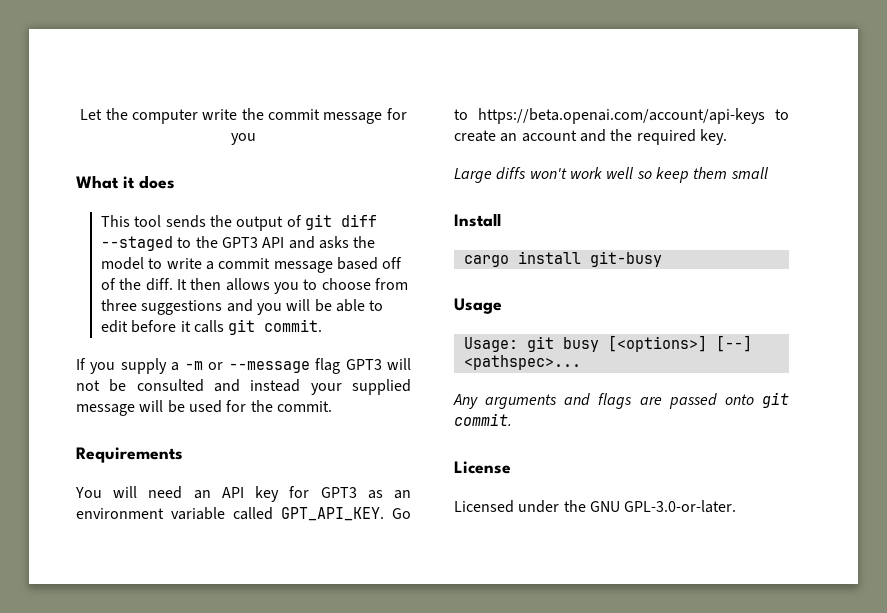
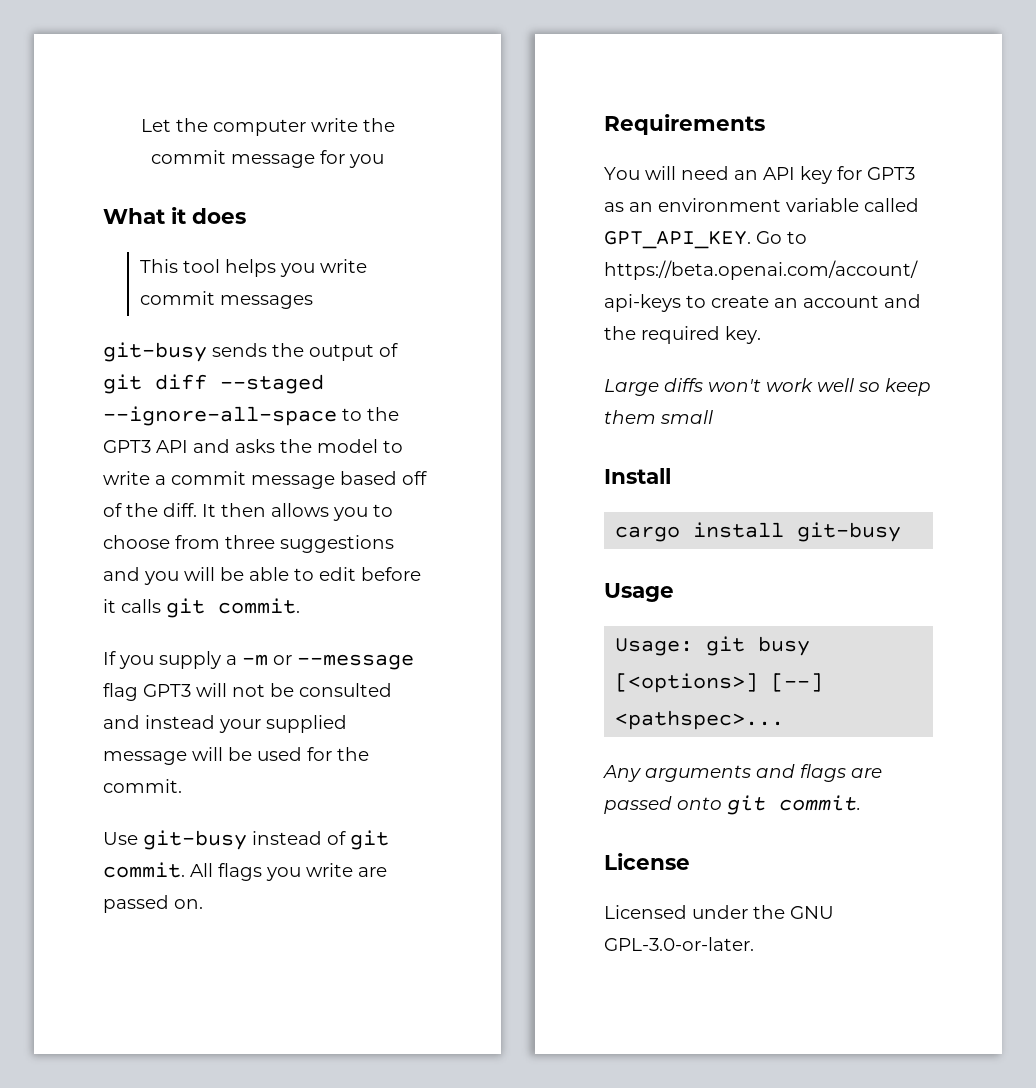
- This tool sends the output of git diff --staged to the GPT3 API and asks the model to write a commit message based off of the diff.
+ This tool helps you write commit messages
+ git-busy sends the output of git diff --staged --ignore-all-space to the GPT3 API and asks the model to write a commit message based off of the diff.
+ Use git-busy instead of git commit. All flags you write are passed on.

